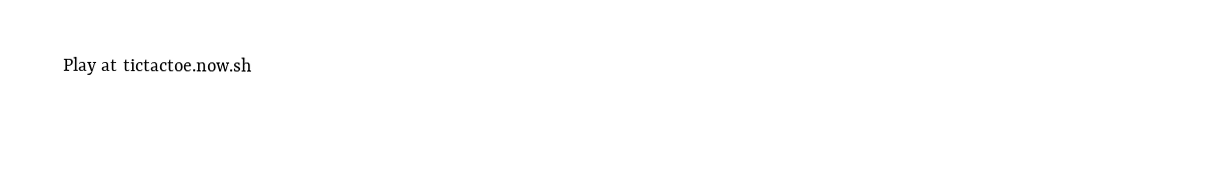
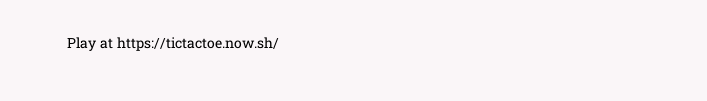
- Play at tictactoe.now.sh
+ Play at https://tictactoe.now.sh/

